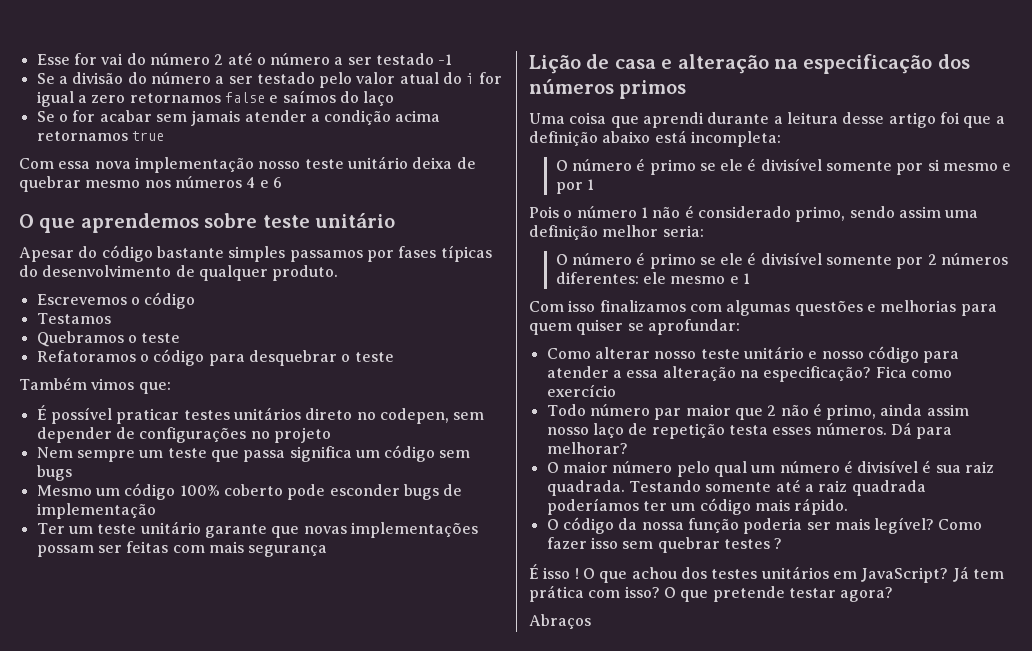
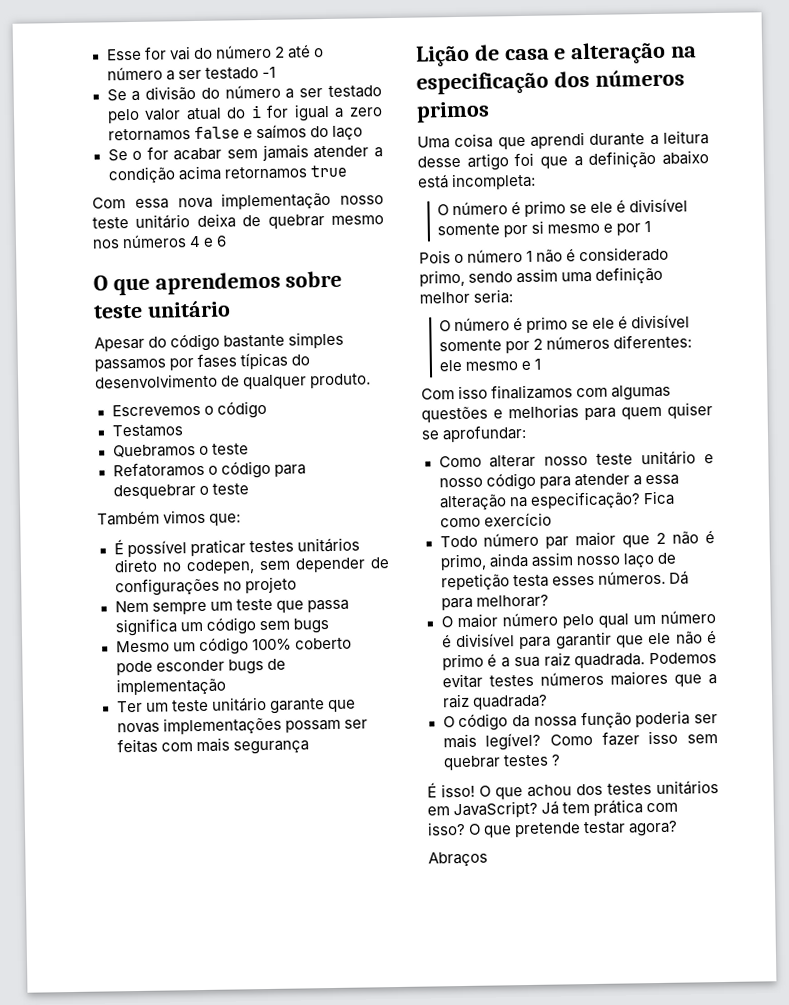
- O maior número pelo qual um número é divisível é sua raiz quadrada. Testando somente até a raiz quadrada poderíamos ter um código mais rápido.
+ O maior número pelo qual um número é divisível para garantir que ele não é primo é a sua raiz quadrada. Podemos evitar testes números maiores que a raiz quadrada?
- É isso !
+ É isso!

